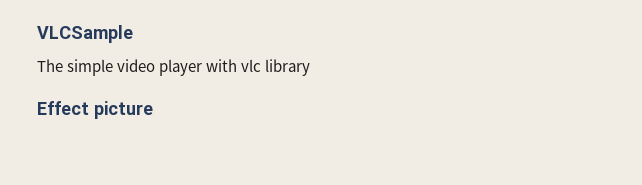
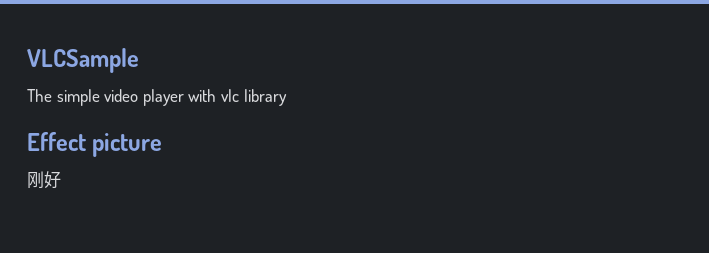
+ 刚好

